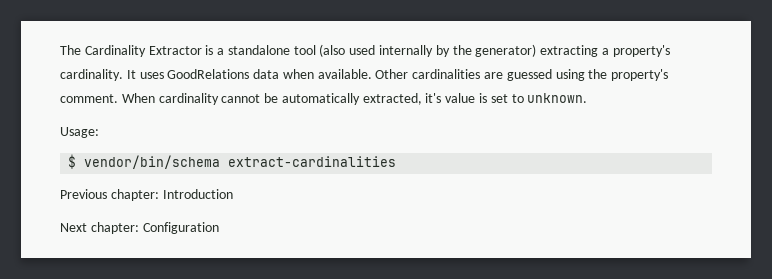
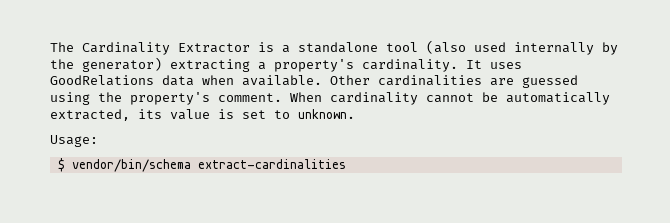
- When cardinality cannot be automatically extracted, it's value is set to unknown.
+ When cardinality cannot be automatically extracted, its value is set to unknown.
- Previous chapter: Introduction
- Next chapter: Configuration

